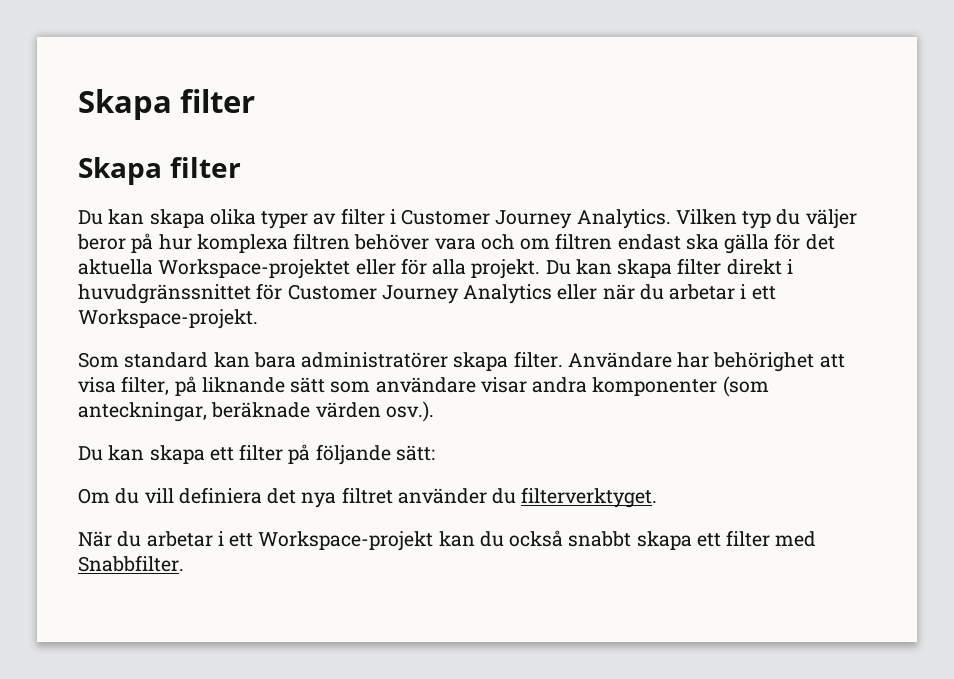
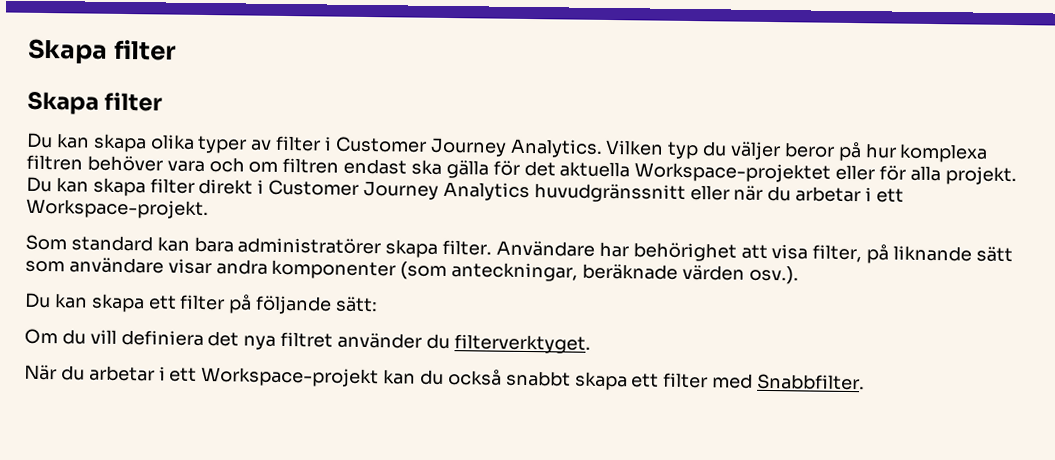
- Du kan skapa filter direkt i huvudgränssnittet för Customer Journey Analytics eller när du arbetar i ett Workspace-projekt.
+ Du kan skapa filter direkt i Customer Journey Analytics huvudgränssnitt eller när du arbetar i ett Workspace-projekt.

